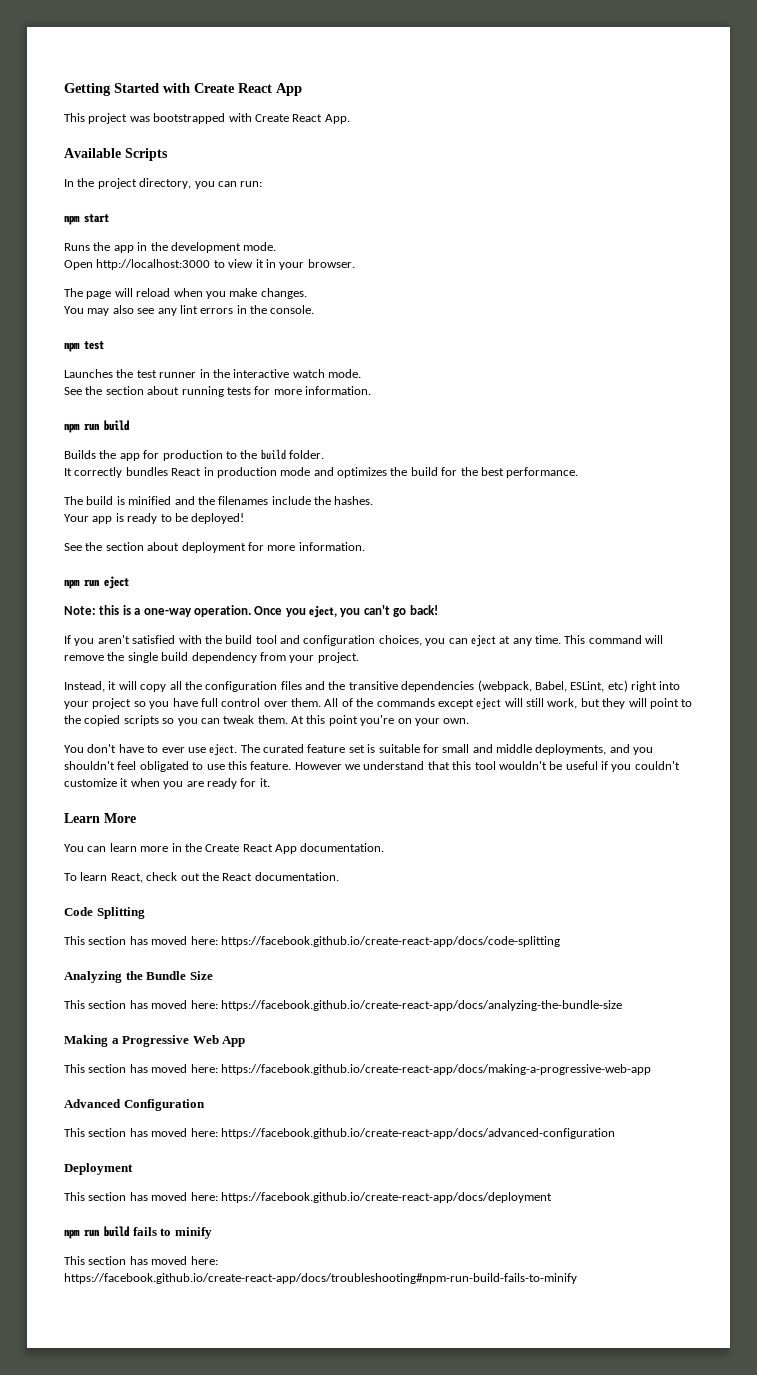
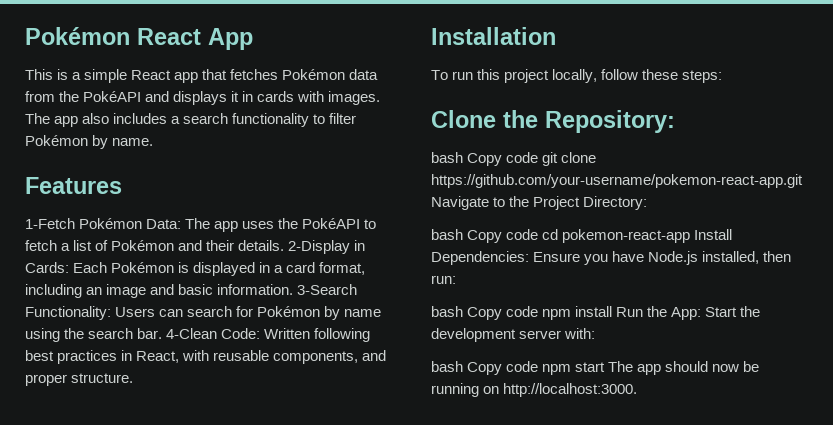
- Getting Started with Create React App
+ Pokémon React App
- This project was bootstrapped with Create React App.
- Available Scripts
- In the project directory, you can run:
- npm start
- Runs the app in the development mode.
- Open http://localhost:3000 to view it in your browser.
- The page will reload when you make changes.
- You may also see any lint errors in the console.
- npm test
- Launches the test runner in the interactive watch mode.
- See the section about running tests for more information.
- npm run build
- Builds the app for production to the build folder.
- It correctly bundles React in production mode and optimizes the build for the best performance.
- The build is minified and the filenames include the hashes.
- Your app is ready to be deployed!
- See the section about deployment for more information.
- npm run eject
- Note: this is a one-way operation. Once you eject, you can't go back!
- If you aren't satisfied with the build tool and configuration choices, you can eject at any time. This command will remove the single build dependency from your project.
- Instead, it will copy all the configuration files and the transitive dependencies (webpack, Babel, ESLint, etc) right into your project so you have full control over them. All of the commands except eject will still work, but they will point to the copied scripts so you can tweak them. At this point you're on your own.
- You don't have to ever use eject. The curated feature set is suitable for small and middle deployments, and you shouldn't feel obligated to use this feature. However we understand that this tool wouldn't be useful if you couldn't customize it when you are ready for it.
- Learn More
- You can learn more in the Create React App documentation.
- To learn React, check out the React documentation.
- Code Splitting
- This section has moved here: https://facebook.github.io/create-react-app/docs/code-splitting
- Analyzing the Bundle Size
- This section has moved here: https://facebook.github.io/create-react-app/docs/analyzing-the-bundle-size
- Making a Progressive Web App
- This section has moved here: https://facebook.github.io/create-react-app/docs/making-a-progressive-web-app
- Advanced Configuration
- This section has moved here: https://facebook.github.io/create-react-app/docs/advanced-configuration
- Deployment
- This section has moved here: https://facebook.github.io/create-react-app/docs/deployment
- npm run build fails to minify
- This section has moved here: https://facebook.github.io/create-react-app/docs/troubleshooting#npm-run-build-fails-to-minify
+ This is a simple React app that fetches Pokémon data from the PokéAPI and displays it in cards with images. The app also includes a search functionality to filter Pokémon by name.
+ Features
+ 1-Fetch Pokémon Data: The app uses the PokéAPI to fetch a list of Pokémon and their details. 2-Display in Cards: Each Pokémon is displayed in a card format, including an image and basic information. 3-Search Functionality: Users can search for Pokémon by name using the search bar. 4-Clean Code: Written following best practices in React, with reusable components, and proper structure.
+ Installation
+ To run this project locally, follow these steps:
+ Clone the Repository:
+ bash Copy code git clone https://github.com/your-username/pokemon-react-app.git Navigate to the Project Directory:
+ bash Copy code cd pokemon-react-app Install Dependencies: Ensure you have Node.js installed, then run:
+ bash Copy code npm install Run the App: Start the development server with:
+ bash Copy code npm start The app should now be running on http://localhost:3000.

